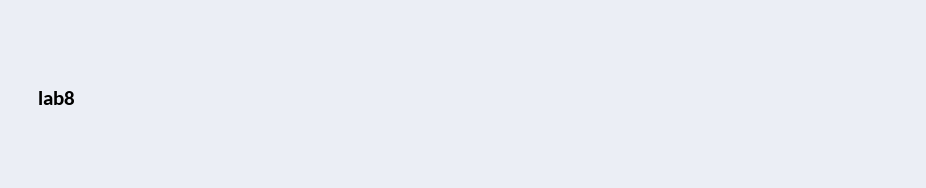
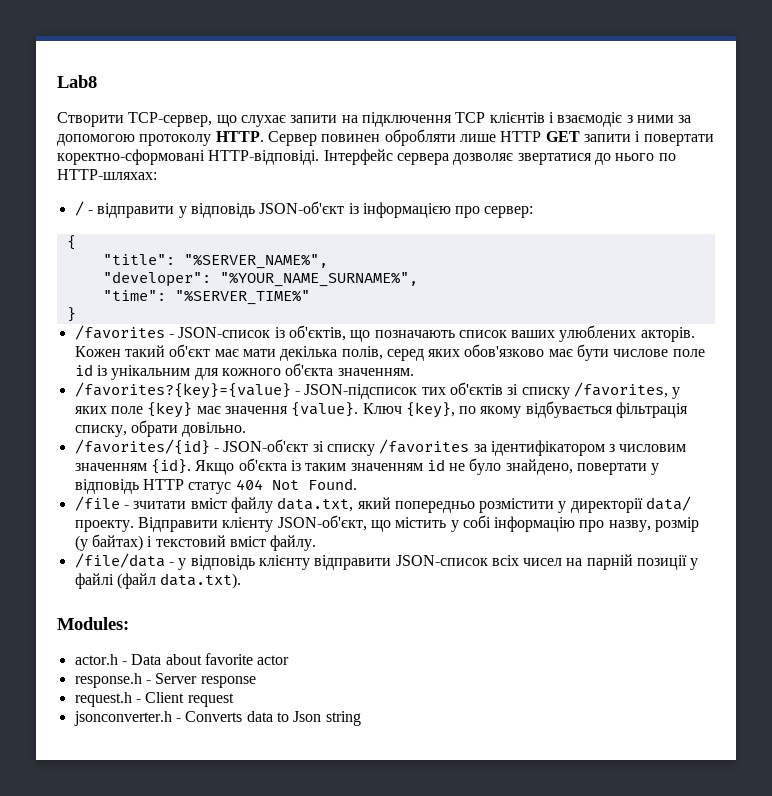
- lab8
+ Lab8
+ Створити TCP-сервер, що слухає запити на підключення TCP клієнтів і взаємодіє з ними за допомогою протоколу HTTP. Сервер повинен обробляти лише HTTP GET запити і повертати коректно-сформовані HTTP-відповіді. Інтерфейс сервера дозволяє звертатися до нього по HTTP-шляхах:
+ / - відправити у відповідь JSON-об'єкт із інформацією про сервер:
+ {
+ "title": "%SERVER_NAME%",
+ "developer": "%YOUR_NAME_SURNAME%",
+ "time": "%SERVER_TIME%"
+ }
+ /favorites - JSON-список із об'єктів, що позначають список ваших улюблених акторів. Кожен такий об'єкт має мати декілька полів, серед яких обов'язково має бути числове поле id із унікальним для кожного об'єкта значенням.
+ /favorites?{key}={value} - JSON-підсписок тих об'єктів зі списку /favorites, у яких поле {key} має значення {value}. Ключ {key}, по якому відбувається фільтрація списку, обрати довільно.
+ /favorites/{id} - JSON-об'єкт зі списку /favorites за ідентифікатором з числовим значенням {id}. Якщо об'єкта із таким значенням id не було знайдено, повертати у відповідь HTTP статус 404 Not Found.
+ /file - зчитати вміст файлу data.txt, який попередньо розмістити у директорії data/ проекту. Відправити клієнту JSON-об'єкт, що містить у собі інформацію про назву, розмір (у байтах) і текстовий вміст файлу.
+ /file/data - у відповідь клієнту відправити JSON-список всіх чисел на парній позиції у файлі (файл data.txt).
+ Modules:
+ actor.h - Data about favorite actor
+ response.h - Server response
+ request.h - Client request
+ jsonconverter.h - Converts data to Json string

